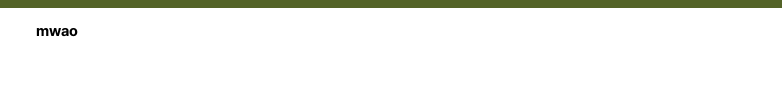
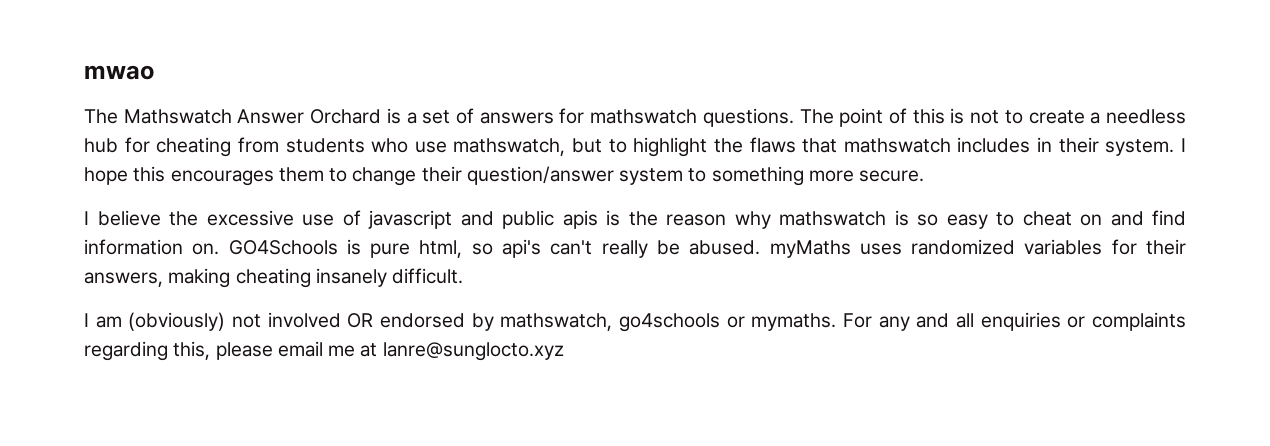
+ The Mathswatch Answer Orchard is a set of answers for mathswatch questions. The point of this is not to create a needless hub for cheating from students who use mathswatch, but to highlight the flaws that mathswatch includes in their system. I hope this encourages them to change their question/answer system to something more secure.
+ I believe the excessive use of javascript and public apis is the reason why mathswatch is so easy to cheat on and find information on. GO4Schools is pure html, so api's can't really be abused. myMaths uses randomized variables for their answers, making cheating insanely difficult.
+ I am (obviously) not involved OR endorsed by mathswatch, go4schools or mymaths. For any and all enquiries or complaints regarding this, please email me at lanre@sunglocto.xyz

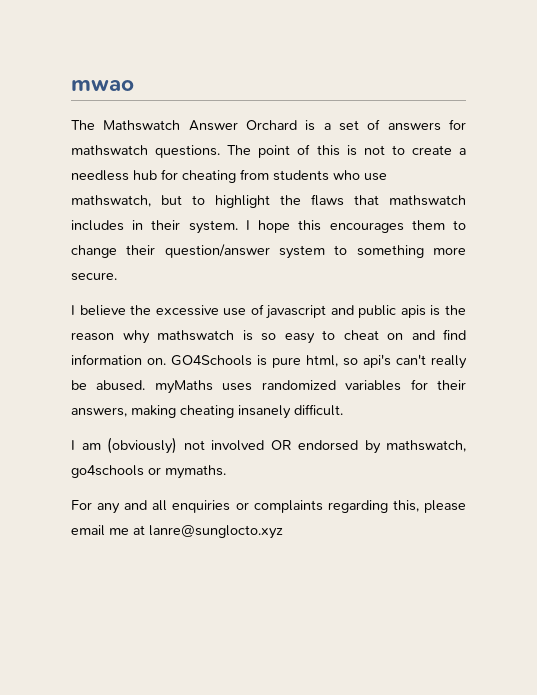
- I am (obviously) not involved OR endorsed by mathswatch, go4schools or mymaths. For any and all enquiries or complaints regarding this, please email me at lanre@sunglocto.xyz
+ I am (obviously) not involved OR endorsed by mathswatch, go4schools or mymaths.
+ For any and all enquiries or complaints regarding this, please email me at lanre@sunglocto.xyz

